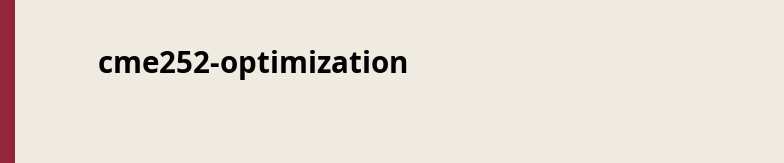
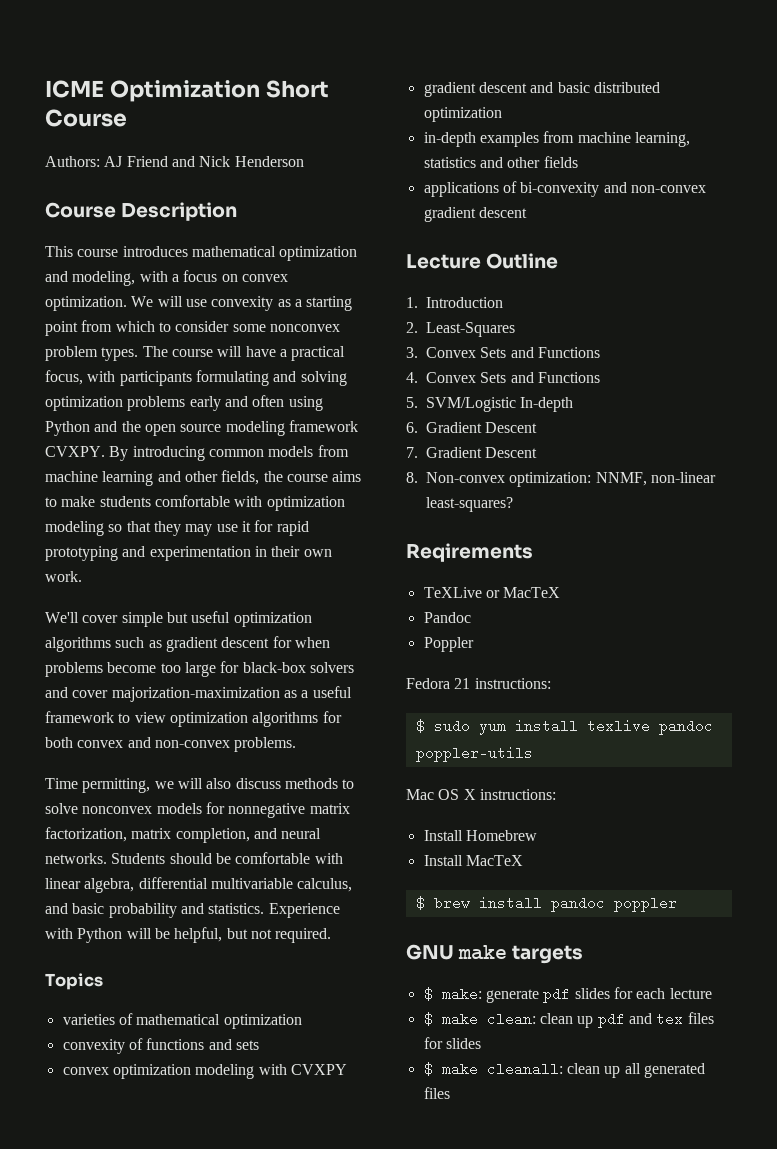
- cme252-optimization
+ ICME Optimization Short Course
+ Authors: AJ Friend and Nick Henderson
+ Course Description
+ This course introduces mathematical optimization and modeling, with a focus on convex optimization. We will use convexity as a starting point from which to consider some nonconvex problem types. The course will have a practical focus, with participants formulating and solving optimization problems early and often using Python and the open source modeling framework CVXPY. By introducing common models from machine learning and other fields, the course aims to make students comfortable with optimization modeling so that they may use it for rapid prototyping and experimentation in their own work.
+ We'll cover simple but useful optimization algorithms such as gradient descent for when problems become too large for black-box solvers and cover majorization-maximization as a useful framework to view optimization algorithms for both convex and non-convex problems.
+ Time permitting, we will also discuss methods to solve nonconvex models for nonnegative matrix factorization, matrix completion, and neural networks. Students should be comfortable with linear algebra, differential multivariable calculus, and basic probability and statistics. Experience with Python will be helpful, but not required.
+ Topics
+ varieties of mathematical optimization
+ convexity of functions and sets
+ convex optimization modeling with CVXPY
+ gradient descent and basic distributed optimization
+ in-depth examples from machine learning, statistics and other fields
+ applications of bi-convexity and non-convex gradient descent
+ Lecture Outline
+ 1. Introduction
+ 2. Least-Squares
+ 3. Convex Sets and Functions
+ 4. Convex Sets and Functions
+ 5. SVM/Logistic In-depth
+ 6. Gradient Descent
+ 7. Gradient Descent
+ 8. Non-convex optimization: NNMF, non-linear least-squares?
+ Reqirements
+ TeXLive or MacTeX
+ Pandoc
+ Poppler
+ Fedora 21 instructions:
+ $ sudo yum install texlive pandoc poppler-utils
+ Mac OS X instructions:
+ Install Homebrew
+ Install MacTeX
+ $ brew install pandoc poppler
+ GNU make targets
+ $ make: generate pdf slides for each lecture
+ $ make clean: clean up pdf and tex files for slides
+ $ make cleanall: clean up all generated files

